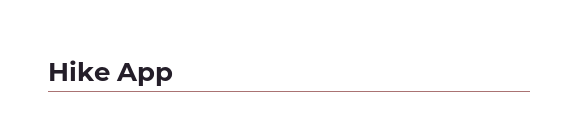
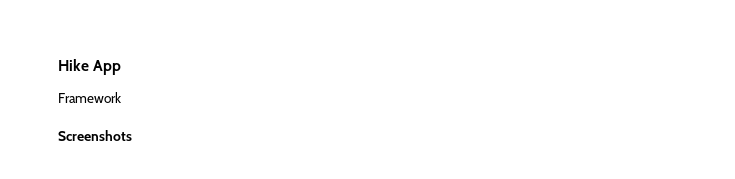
+ Framework
+ Screenshots

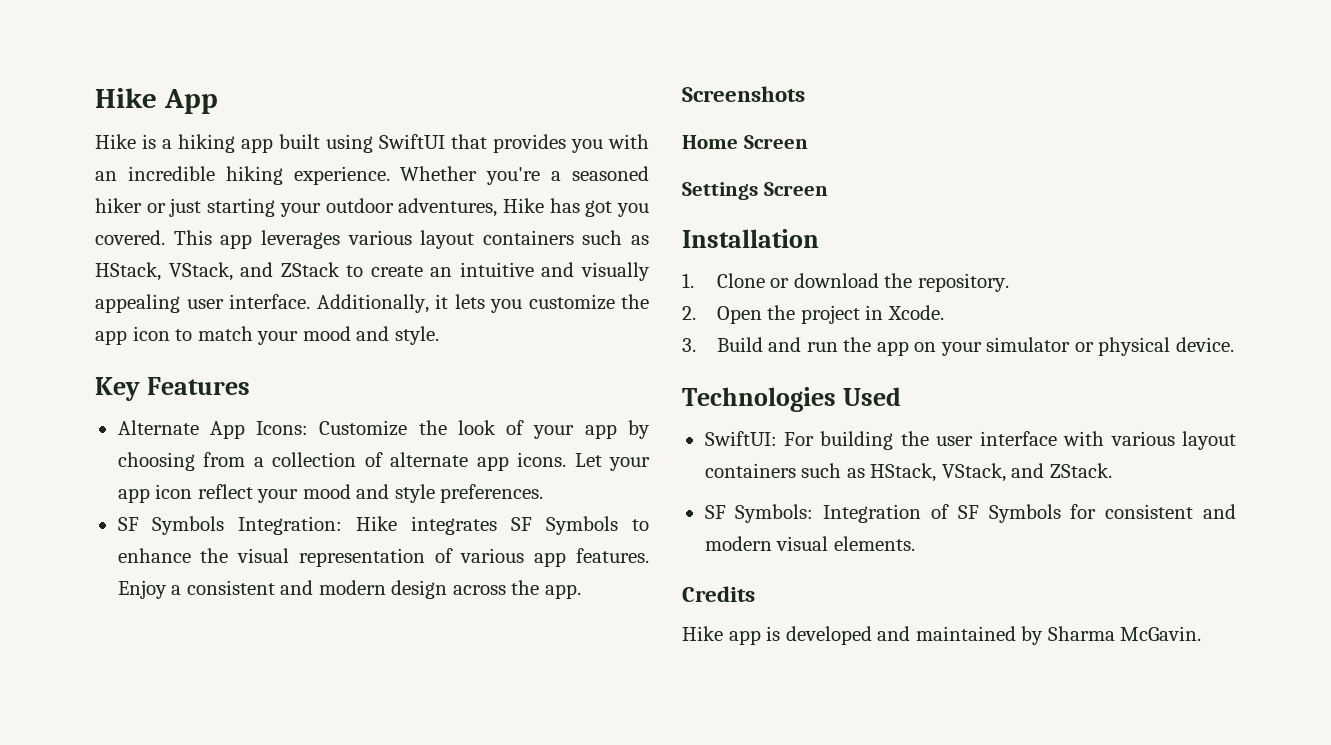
- Framework
+ Hike is a hiking app built using SwiftUI that provides you with an incredible hiking experience. Whether you're a seasoned hiker or just starting your outdoor adventures, Hike has got you covered. This app leverages various layout containers such as HStack, VStack, and ZStack to create an intuitive and visually appealing user interface. Additionally, it lets you customize the app icon to match your mood and style.
+ Key Features
+ Alternate App Icons: Customize the look of your app by choosing from a collection of alternate app icons. Let your app icon reflect your mood and style preferences.
+ SF Symbols Integration: Hike integrates SF Symbols to enhance the visual representation of various app features. Enjoy a consistent and modern design across the app.
  Screenshots
+ Home Screen
+ Settings Screen
+ Installation
+ 1. Clone or download the repository.
+ 2. Open the project in Xcode.
+ 3. Build and run the app on your simulator or physical device.
+ Technologies Used
+ SwiftUI: For building the user interface with various layout containers such as HStack, VStack, and ZStack.
+ SF Symbols: Integration of SF Symbols for consistent and modern visual elements.
+ Credits
+ Hike app is developed and maintained by Sharma McGavin.

